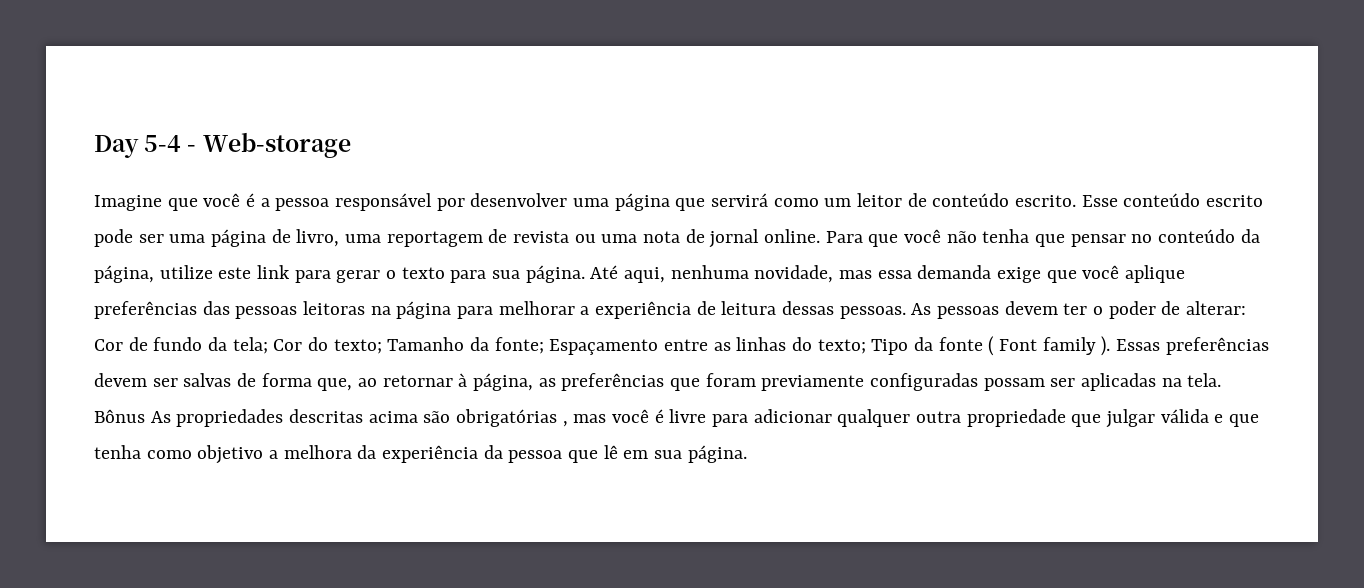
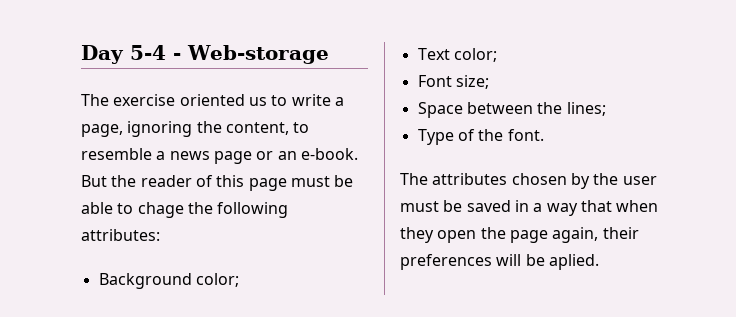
- Imagine que você é a pessoa responsável por desenvolver uma página que servirá como um leitor de conteúdo escrito. Esse conteúdo escrito pode ser uma página de livro, uma reportagem de revista ou uma nota de jornal online. Para que você não tenha que pensar no conteúdo da página, utilize este link para gerar o texto para sua página. Até aqui, nenhuma novidade, mas essa demanda exige que você aplique preferências das pessoas leitoras na página para melhorar a experiência de leitura dessas pessoas. As pessoas devem ter o poder de alterar: Cor de fundo da tela; Cor do texto; Tamanho da fonte; Espaçamento entre as linhas do texto; Tipo da fonte ( Font family ). Essas preferências devem ser salvas de forma que, ao retornar à página, as preferências que foram previamente configuradas possam ser aplicadas na tela. Bônus As propriedades descritas acima são obrigatórias , mas você é livre para adicionar qualquer outra propriedade que julgar válida e que tenha como objetivo a melhora da experiência da pessoa que lê em sua página.
+ The exercise oriented us to write a page, ignoring the content, to resemble a news page or an e-book. But the reader of this page must be able to chage the following attributes:
+ Background color;
+ Text color;
+ Font size;
+ Space between the lines;
+ Type of the font.
+ The attributes chosen by the user must be saved in a way that when they open the page again, their preferences will be aplied.

